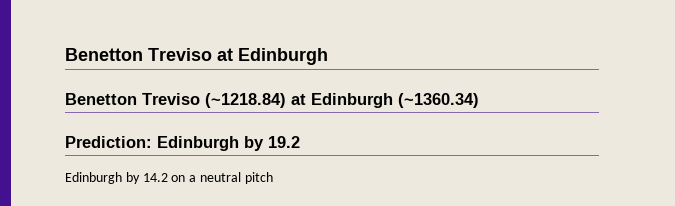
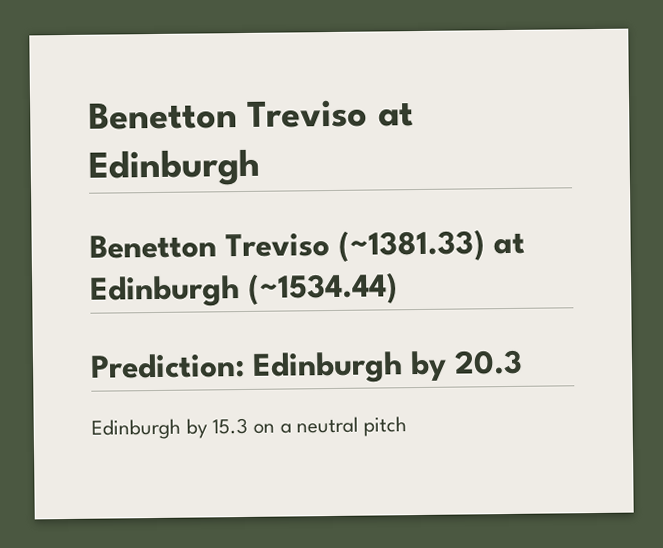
- Benetton Treviso (~1218.84) at Edinburgh (~1360.34)
+ Benetton Treviso (~1381.33) at Edinburgh (~1534.44)
- Prediction: Edinburgh by 19.2
- Edinburgh by 14.2 on a neutral pitch
+ Prediction: Edinburgh by 20.3
+ Edinburgh by 15.3 on a neutral pitch

